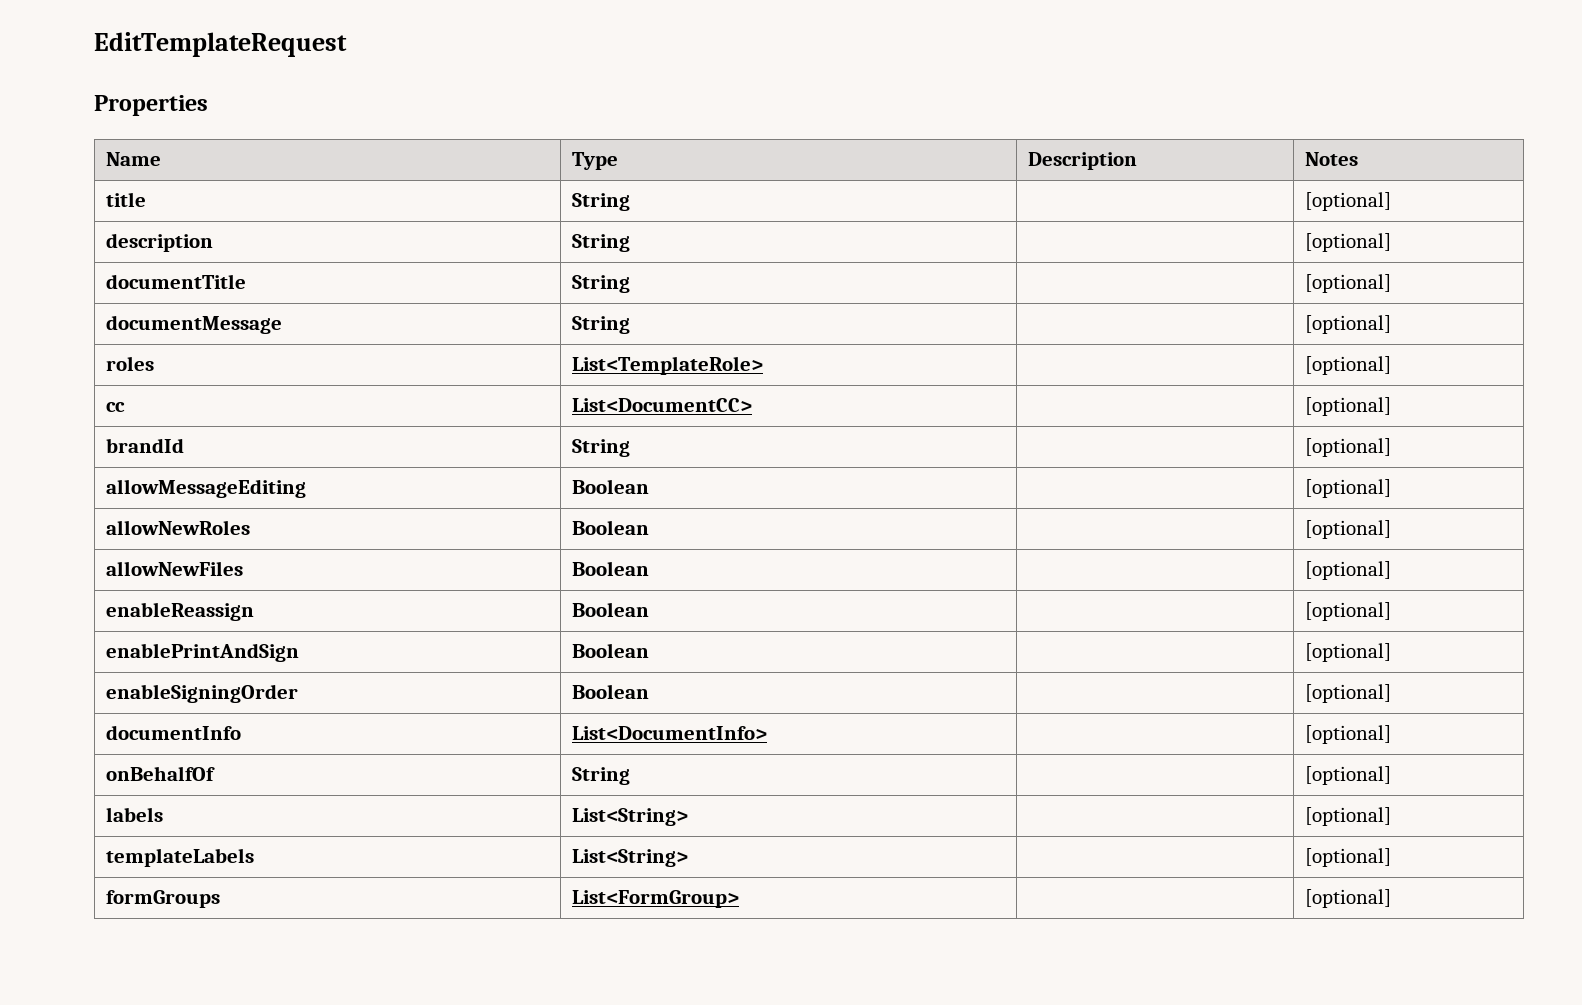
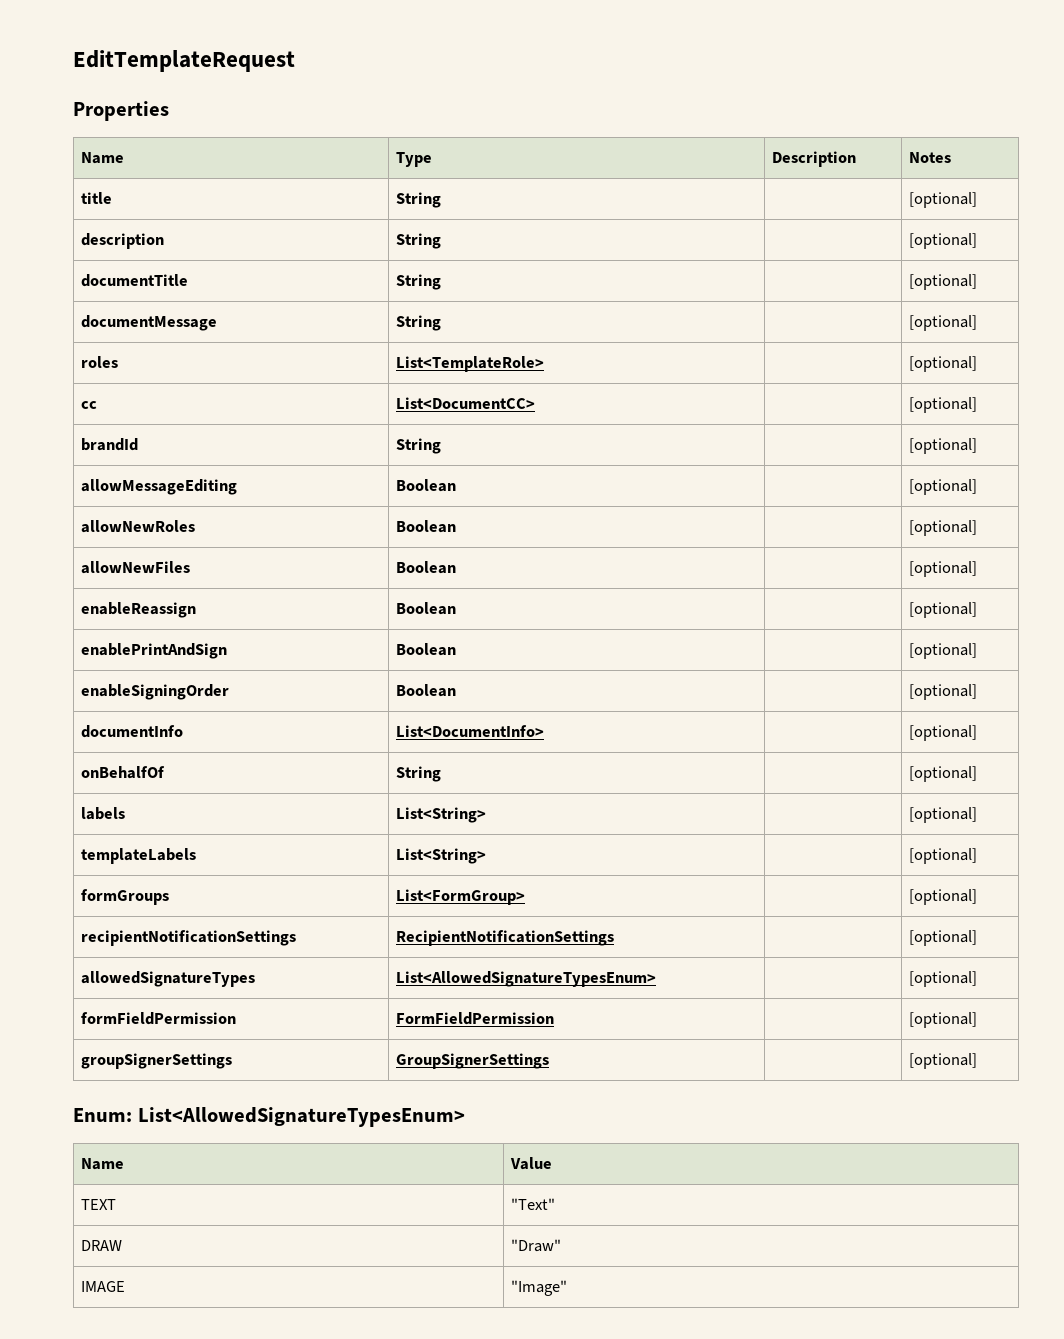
+ recipientNotificationSettings | RecipientNotificationSettings | | [optional]
+ allowedSignatureTypes | List<AllowedSignatureTypesEnum> | | [optional]
+ formFieldPermission | FormFieldPermission | | [optional]
+ groupSignerSettings | GroupSignerSettings | | [optional]
+ Enum: List<AllowedSignatureTypesEnum>
+ Name | Value
+ TEXT | "Text"
+ DRAW | "Draw"
+ IMAGE | "Image"

